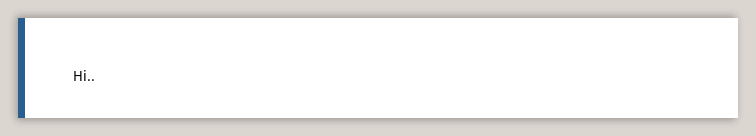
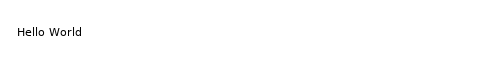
- Hi..
+ Hello World

